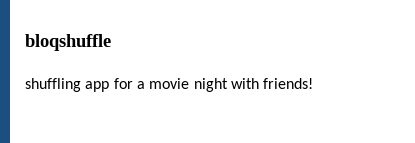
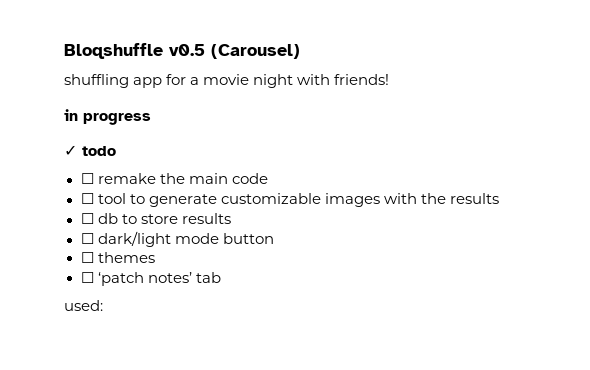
- bloqshuffle
+ Bloqshuffle v0.5 (Carousel)
+ in progress
+ ✓ todo
+ ☐ remake the main code
+ ☐ tool to generate customizable images with the results
+ ☐ db to store results
+ ☐ dark/light mode button
+ ☐ themes
+ ☐ ‘patch notes’ tab
+ used:

